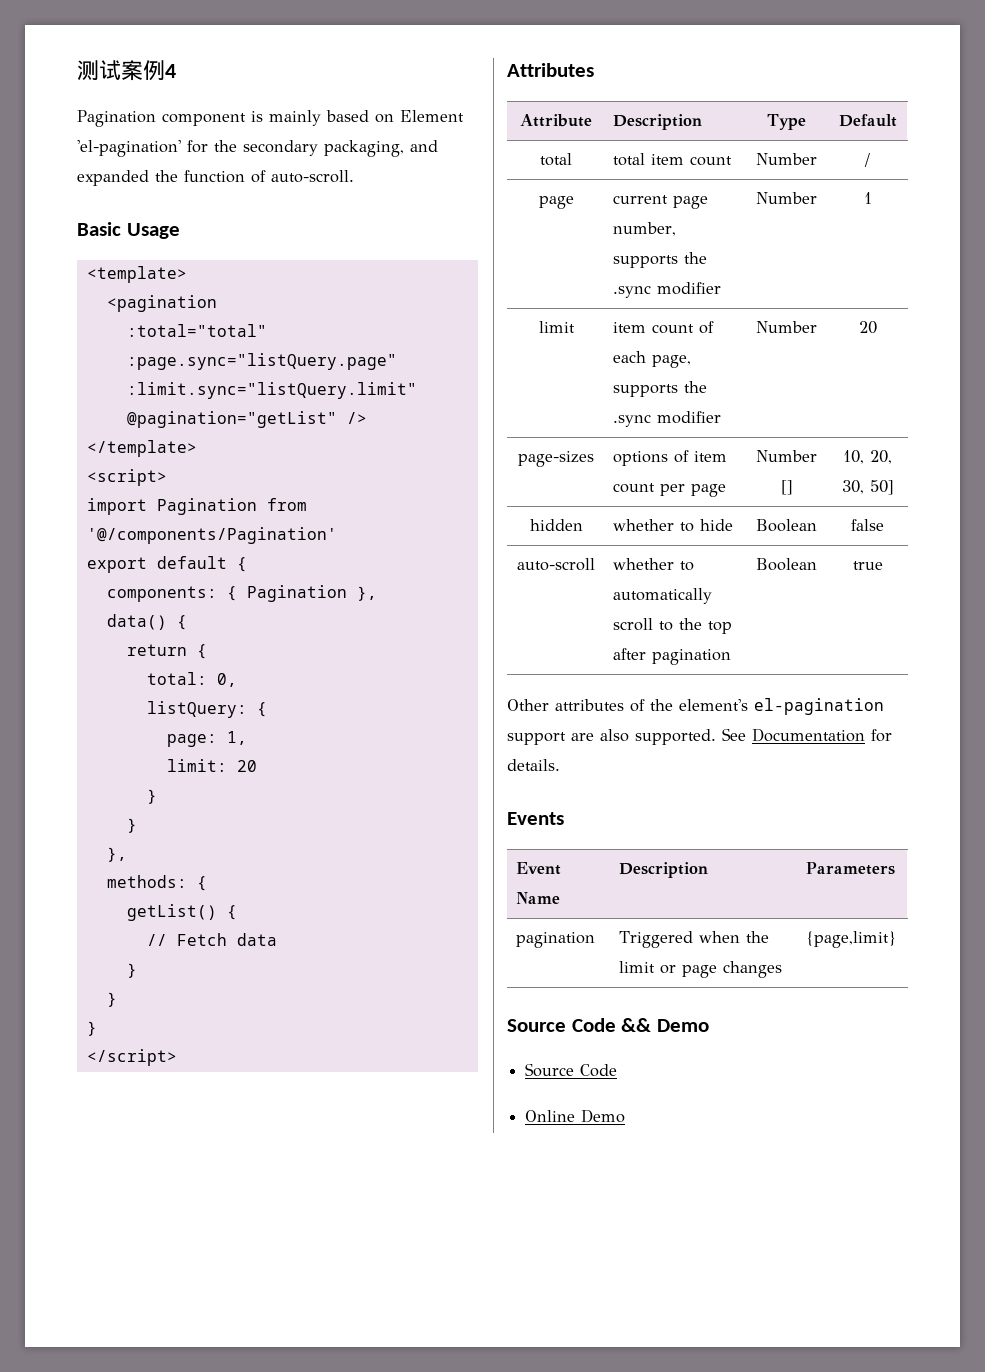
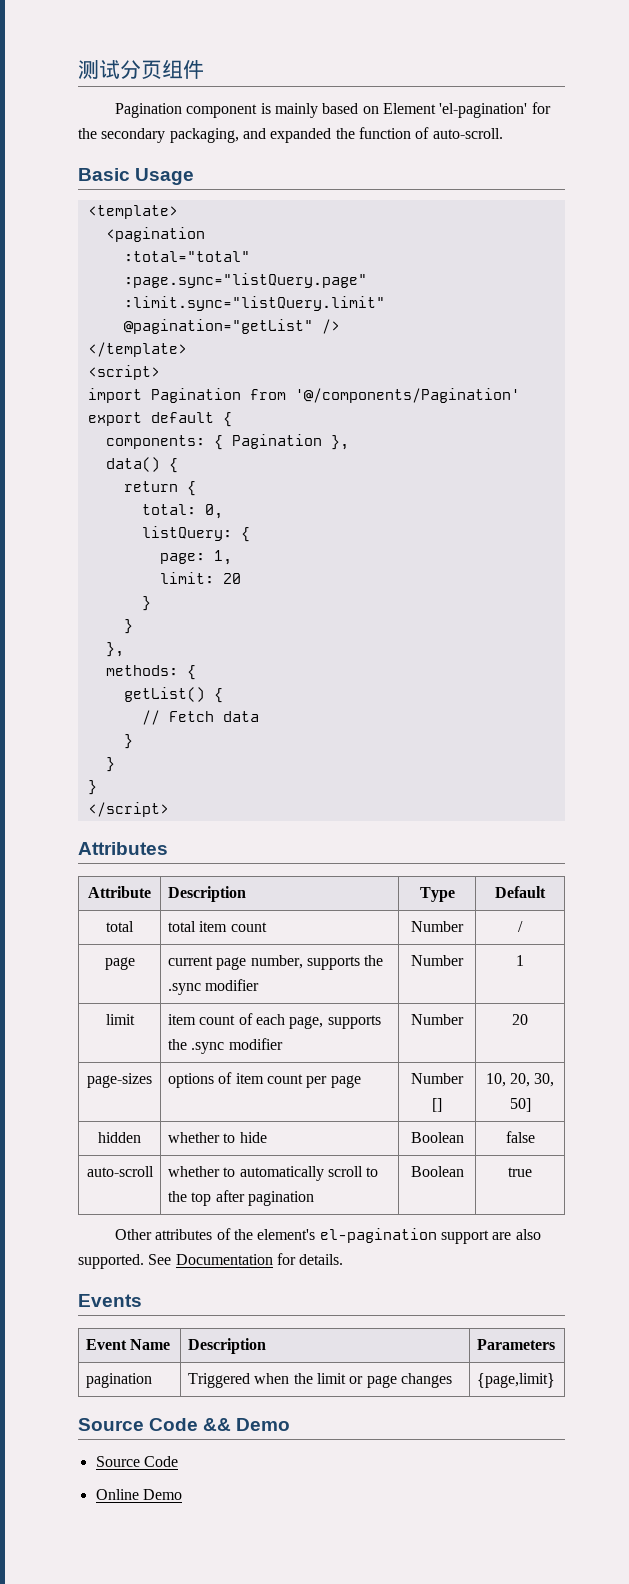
- 测试案例4
+ 测试分页组件

